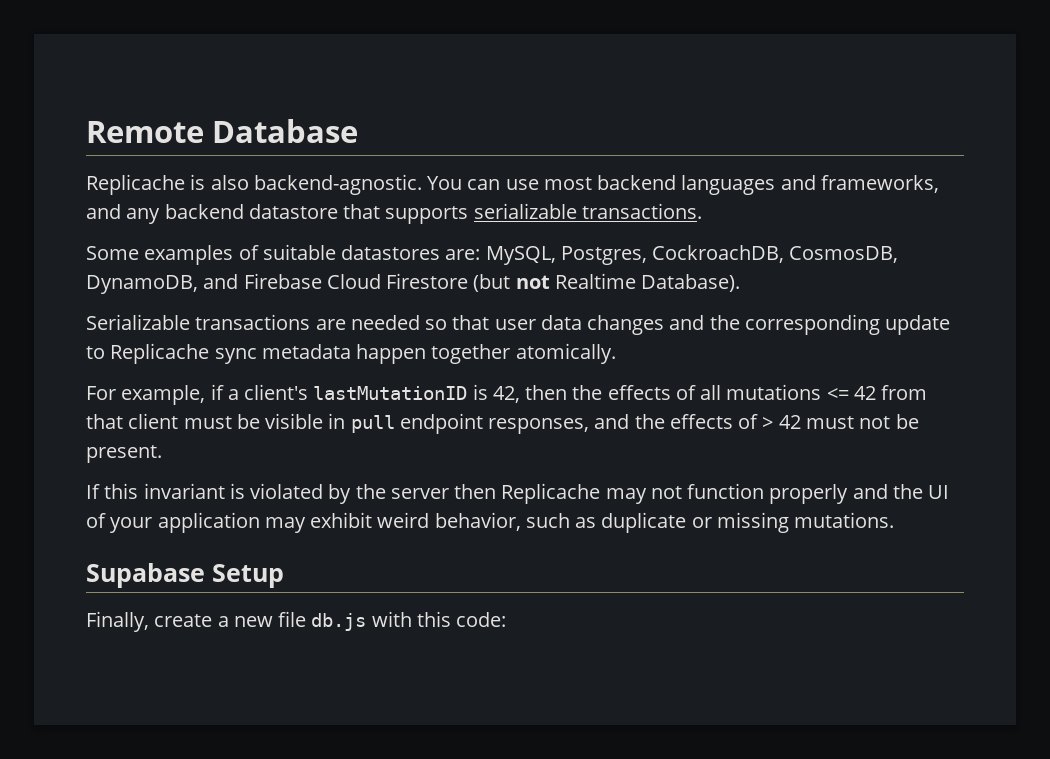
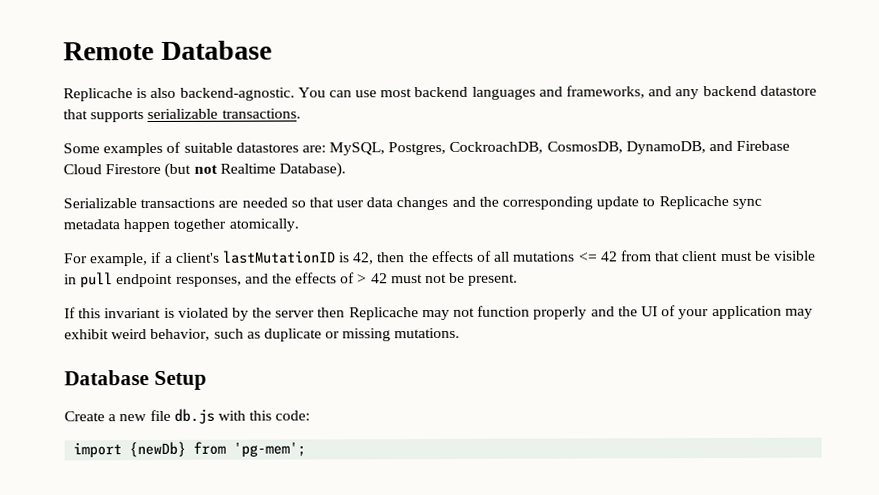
- Supabase Setup
+ Database Setup
- Finally, create a new file db.js with this code:
+ Create a new file db.js with this code:
+ import {newDb} from 'pg-mem';

